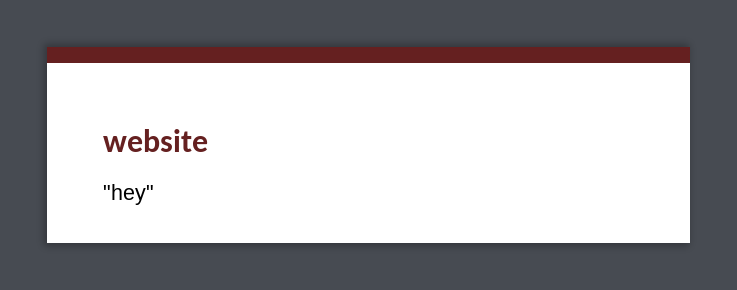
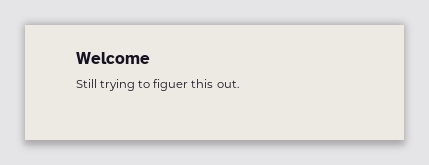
- website
- "hey"
+ Welcome
+ Still trying to figuer this out.

